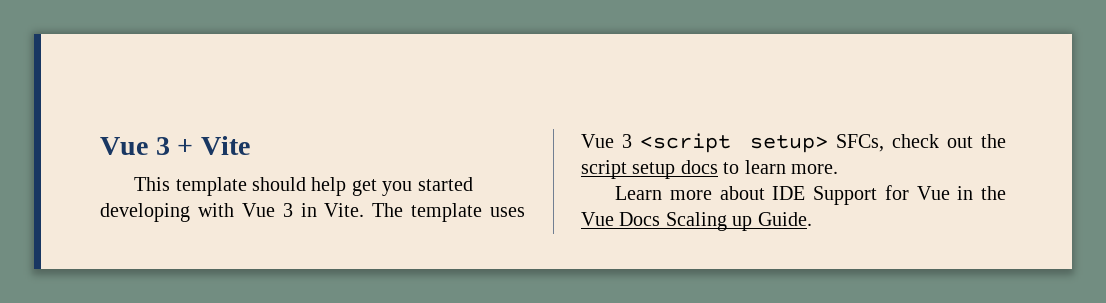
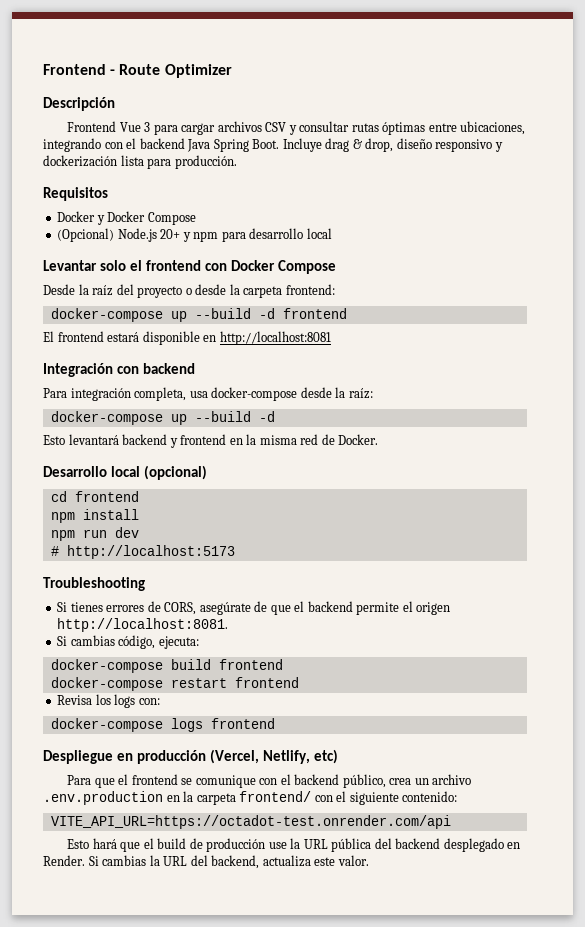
- Vue 3 + Vite
- This template should help get you started developing with Vue 3 in Vite. The template uses Vue 3 <script setup> SFCs, check out the script setup docs to learn more.
- Learn more about IDE Support for Vue in the Vue Docs Scaling up Guide.
+ Frontend - Route Optimizer
+ Descripción
+ Frontend Vue 3 para cargar archivos CSV y consultar rutas óptimas entre ubicaciones, integrando con el backend Java Spring Boot. Incluye drag & drop, diseño responsivo y dockerización lista para producción.
+ Requisitos
+ Docker y Docker Compose
+ (Opcional) Node.js 20+ y npm para desarrollo local
+ Levantar solo el frontend con Docker Compose
+ Desde la raíz del proyecto o desde la carpeta frontend:
+ docker-compose up --build -d frontend
+ El frontend estará disponible en http://localhost:8081
+ Integración con backend
+ Para integración completa, usa docker-compose desde la raíz:
+ docker-compose up --build -d
+ Esto levantará backend y frontend en la misma red de Docker.
+ Desarrollo local (opcional)
+ cd frontend
+ npm install
+ npm run dev
+ # http://localhost:5173
+ Troubleshooting
+ Si tienes errores de CORS, asegúrate de que el backend permite el origen http://localhost:8081.
+ Si cambias código, ejecuta:
+ docker-compose build frontend
+ docker-compose restart frontend
+ Revisa los logs con:
+ docker-compose logs frontend
+ Despliegue en producción (Vercel, Netlify, etc)
+ Para que el frontend se comunique con el backend público, crea un archivo .env.production en la carpeta frontend/ con el siguiente contenido:
+ VITE_API_URL=https://octadot-test.onrender.com/api
+ Esto hará que el build de producción use la URL pública del backend desplegado en Render. Si cambias la URL del backend, actualiza este valor.

